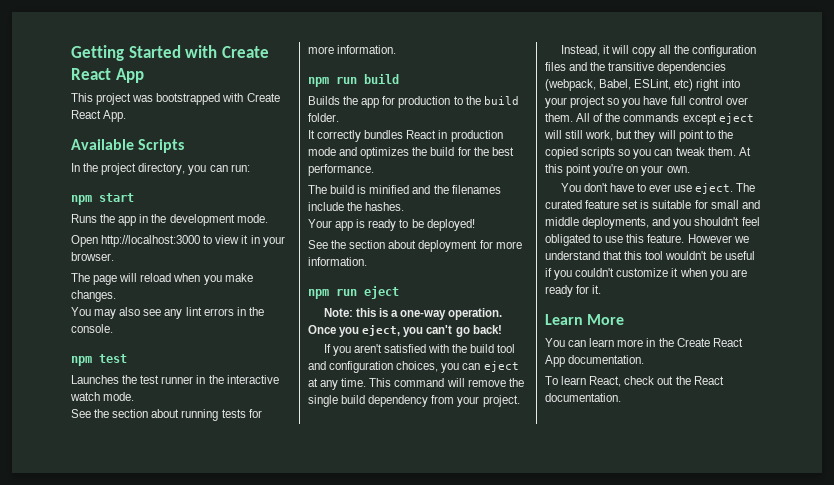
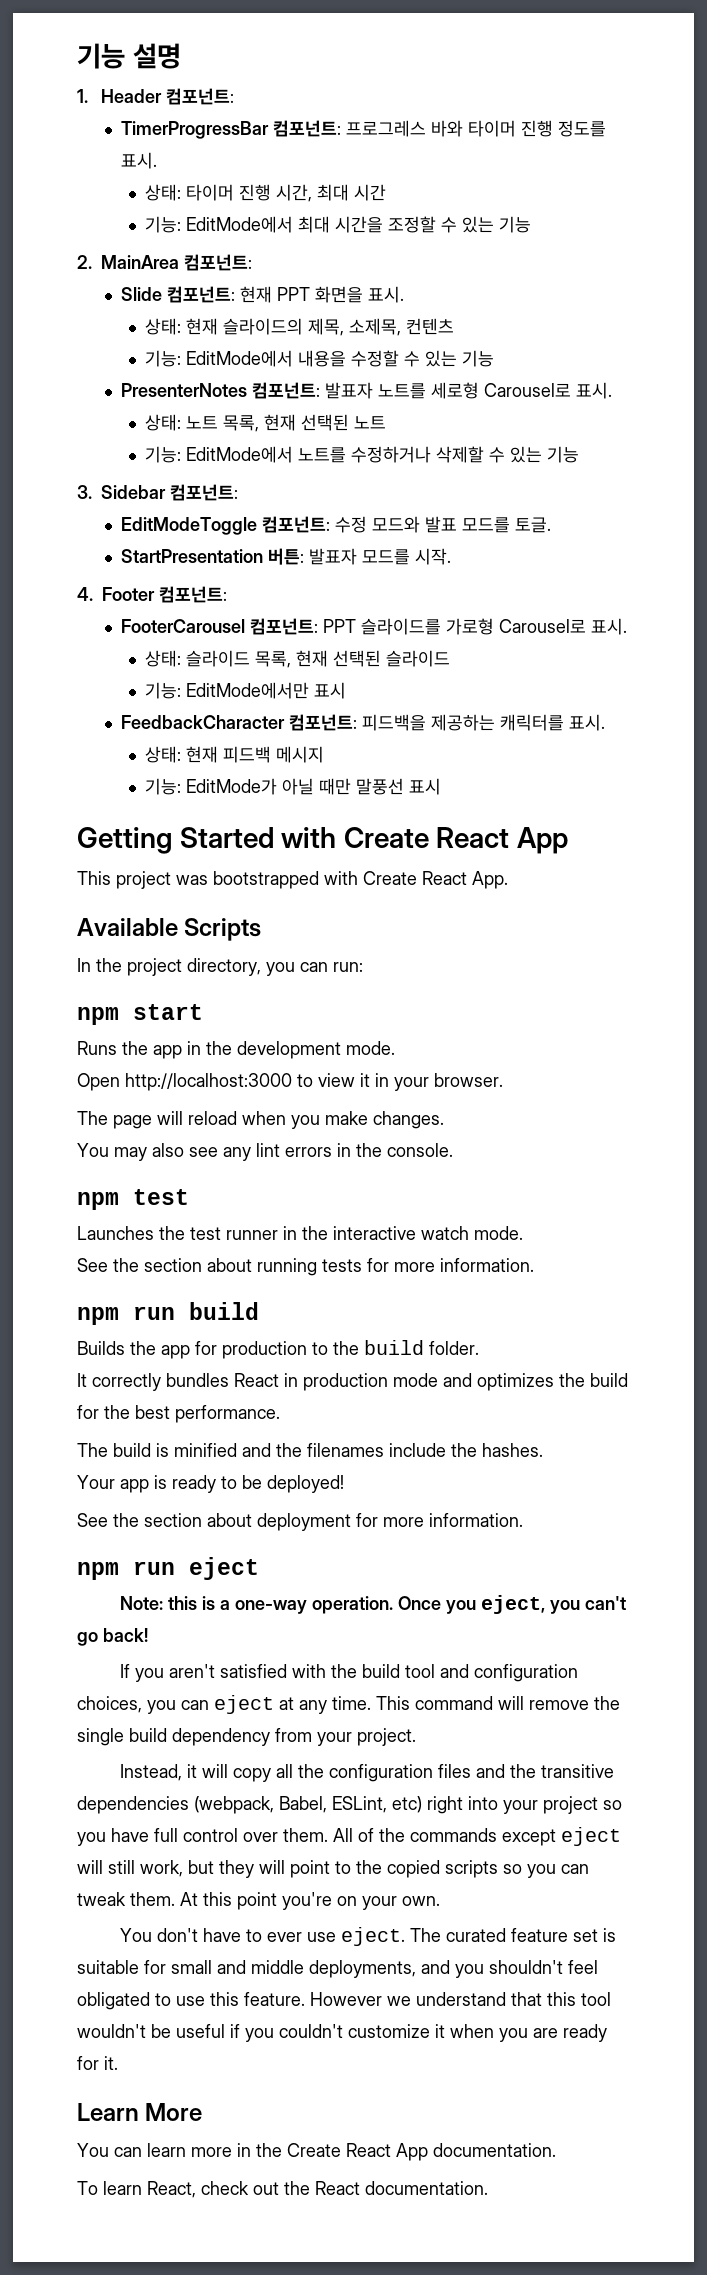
+ 기능 설명
+ 1. Header 컴포넌트:
+ TimerProgressBar 컴포넌트: 프로그레스 바와 타이머 진행 정도를 표시.
+ 상태: 타이머 진행 시간, 최대 시간
+ 기능: EditMode에서 최대 시간을 조정할 수 있는 기능
+ 2. MainArea 컴포넌트:
+ Slide 컴포넌트: 현재 PPT 화면을 표시.
+ 상태: 현재 슬라이드의 제목, 소제목, 컨텐츠
+ 기능: EditMode에서 내용을 수정할 수 있는 기능
+ PresenterNotes 컴포넌트: 발표자 노트를 세로형 Carousel로 표시.
+ 상태: 노트 목록, 현재 선택된 노트
+ 기능: EditMode에서 노트를 수정하거나 삭제할 수 있는 기능
+ 3. Sidebar 컴포넌트:
+ EditModeToggle 컴포넌트: 수정 모드와 발표 모드를 토글.
+ StartPresentation 버튼: 발표자 모드를 시작.
+ 4. Footer 컴포넌트:
+ FooterCarousel 컴포넌트: PPT 슬라이드를 가로형 Carousel로 표시.
+ 상태: 슬라이드 목록, 현재 선택된 슬라이드
+ 기능: EditMode에서만 표시
+ FeedbackCharacter 컴포넌트: 피드백을 제공하는 캐릭터를 표시.
+ 상태: 현재 피드백 메시지
+ 기능: EditMode가 아닐 때만 말풍선 표시

